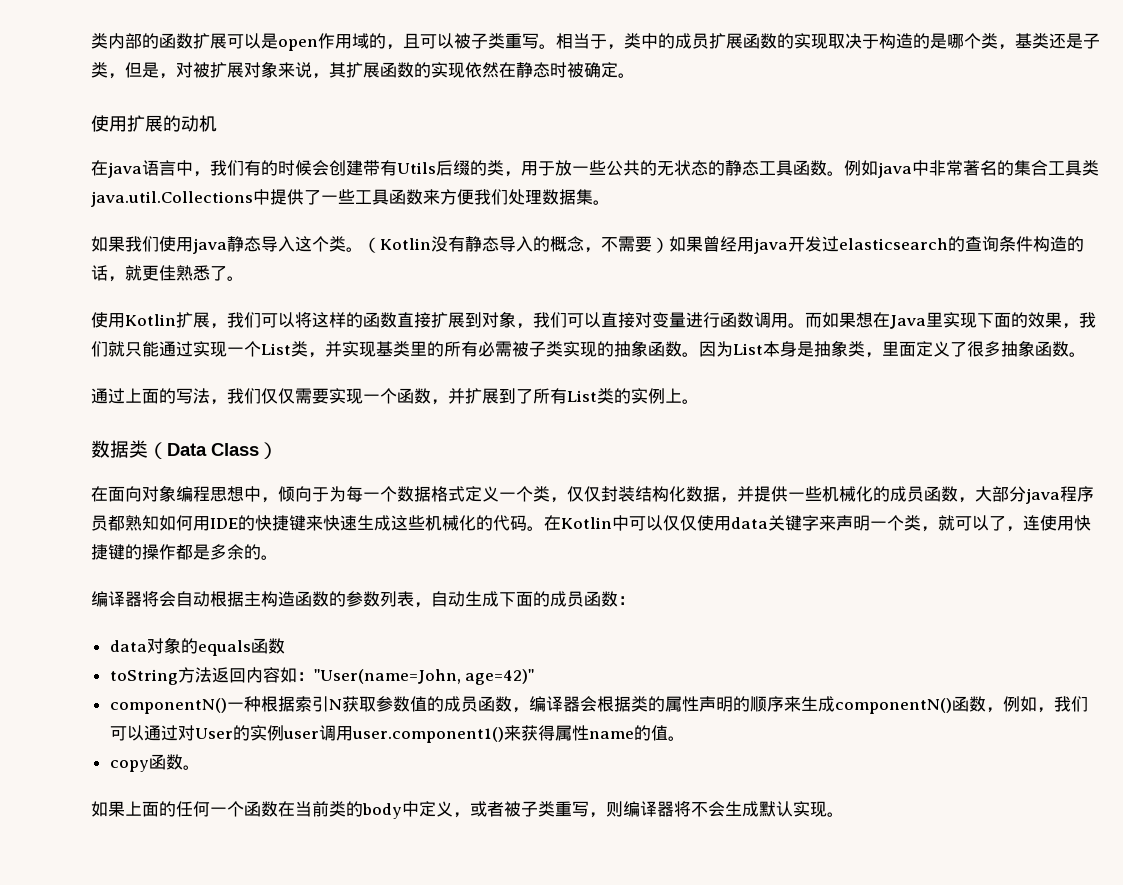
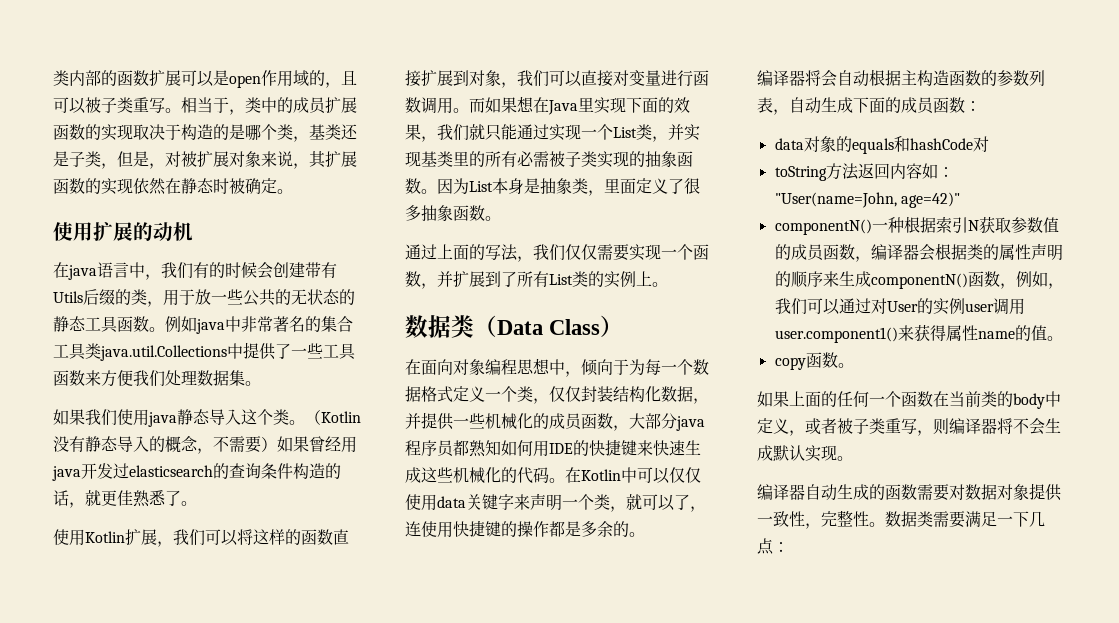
- data对象的equals函数
+ data对象的equals和hashCode对
+ 编译器自动生成的函数需要对数据对象提供一致性，完整性。数据类需要满足一下几点：

